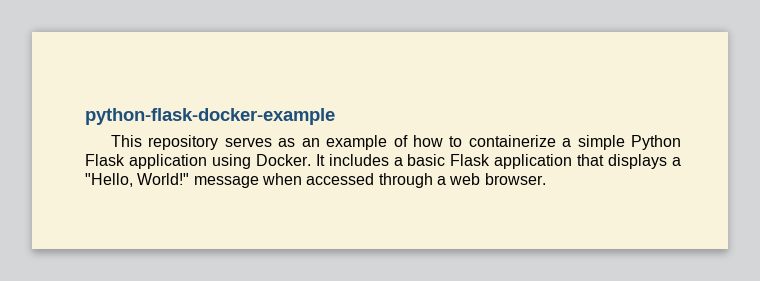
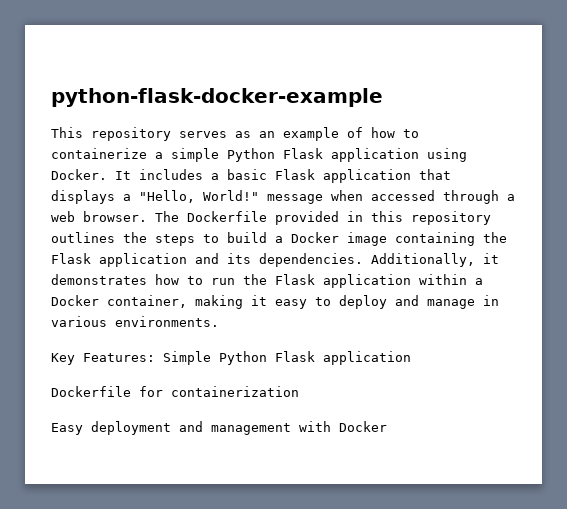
+ The Dockerfile provided in this repository outlines the steps to build a Docker image containing the Flask application and its dependencies. Additionally, it demonstrates how to run the Flask application within a Docker container, making it easy to deploy and manage in various environments.
+ Key Features: Simple Python Flask application
+ Dockerfile for containerization
+ Easy deployment and management with Docker

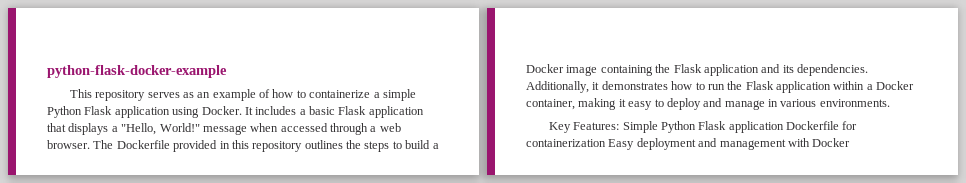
- Key Features: Simple Python Flask application
- Dockerfile for containerization
- Easy deployment and management with Docker
+ Key Features: Simple Python Flask application Dockerfile for containerization Easy deployment and management with Docker

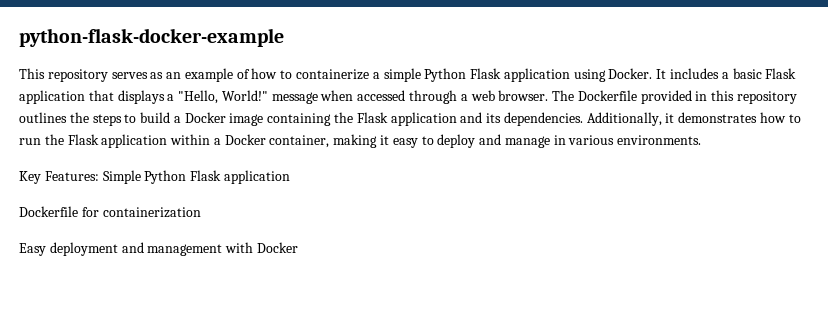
- Key Features: Simple Python Flask application Dockerfile for containerization Easy deployment and management with Docker
+ Key Features: Simple Python Flask application
+ Dockerfile for containerization
+ Easy deployment and management with Docker

